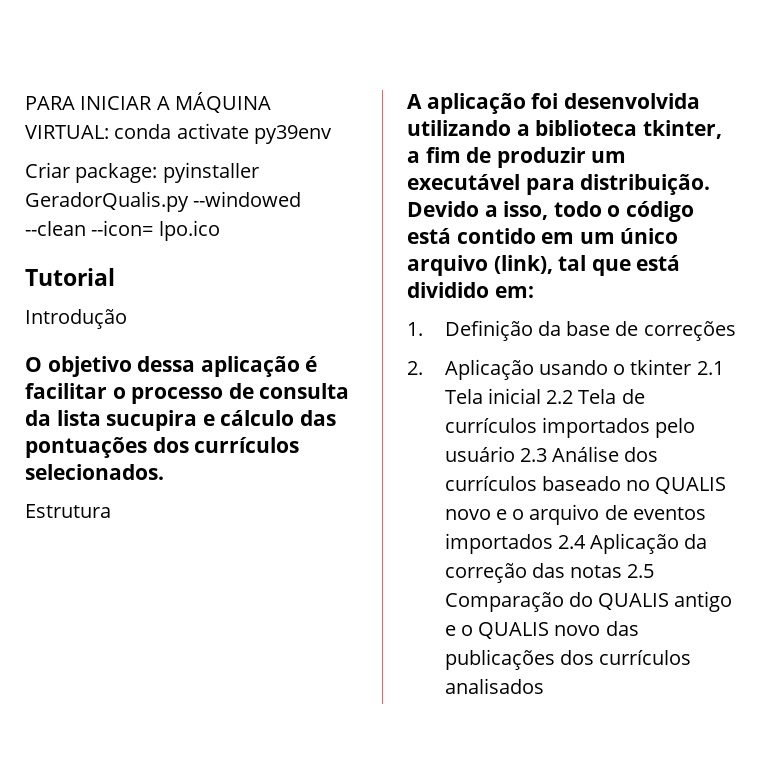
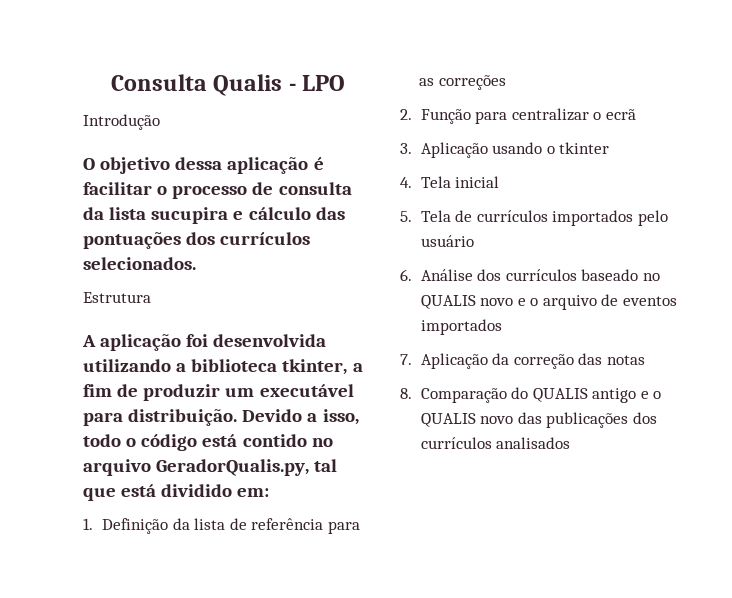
- PARA INICIAR A MÁQUINA VIRTUAL: conda activate py39env
- Criar package: pyinstaller GeradorQualis.py --windowed --clean --icon= lpo.ico
- Tutorial
+ Consulta Qualis - LPO
- Devido a isso, todo o código está contido em um único arquivo (link), tal que está dividido em:
+ Devido a isso, todo o código está contido no arquivo GeradorQualis.py, tal que está dividido em:
- 1. Definição da base de correções
- 2. Aplicação usando o tkinter 2.1 Tela inicial 2.2 Tela de currículos importados pelo usuário 2.3 Análise dos currículos baseado no QUALIS novo e o arquivo de eventos importados 2.4 Aplicação da correção das notas 2.5 Comparação do QUALIS antigo e o QUALIS novo das publicações dos currículos analisados
+ 1. Definição da lista de referência para as correções
+ 2. Função para centralizar o ecrã
+ 3. Aplicação usando o tkinter
+ 4. Tela inicial
+ 5. Tela de currículos importados pelo usuário
+ 6. Análise dos currículos baseado no QUALIS novo e o arquivo de eventos importados
+ 7. Aplicação da correção das notas
+ 8. Comparação do QUALIS antigo e o QUALIS novo das publicações dos currículos analisados

